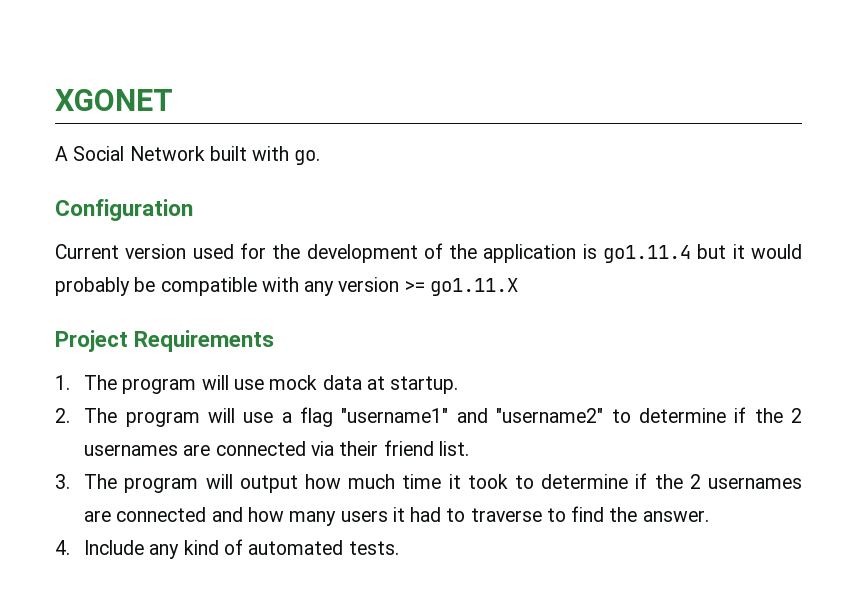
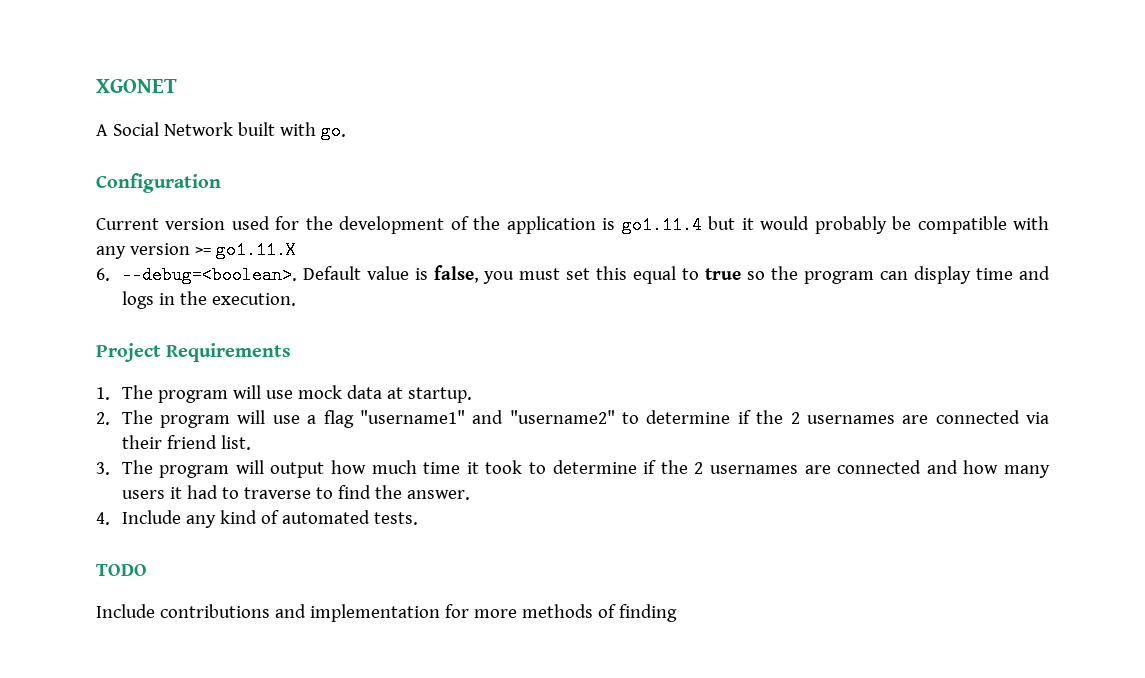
+ 6. --debug=<boolean>. Default value is false, you must set this equal to true so the program can display time and logs in the execution.
+ TODO
+ Include contributions and implementation for more methods of finding

